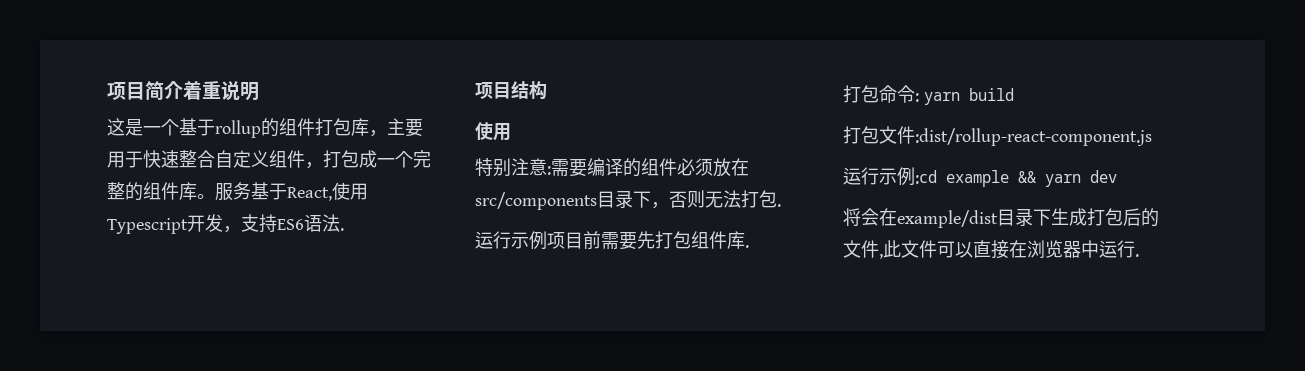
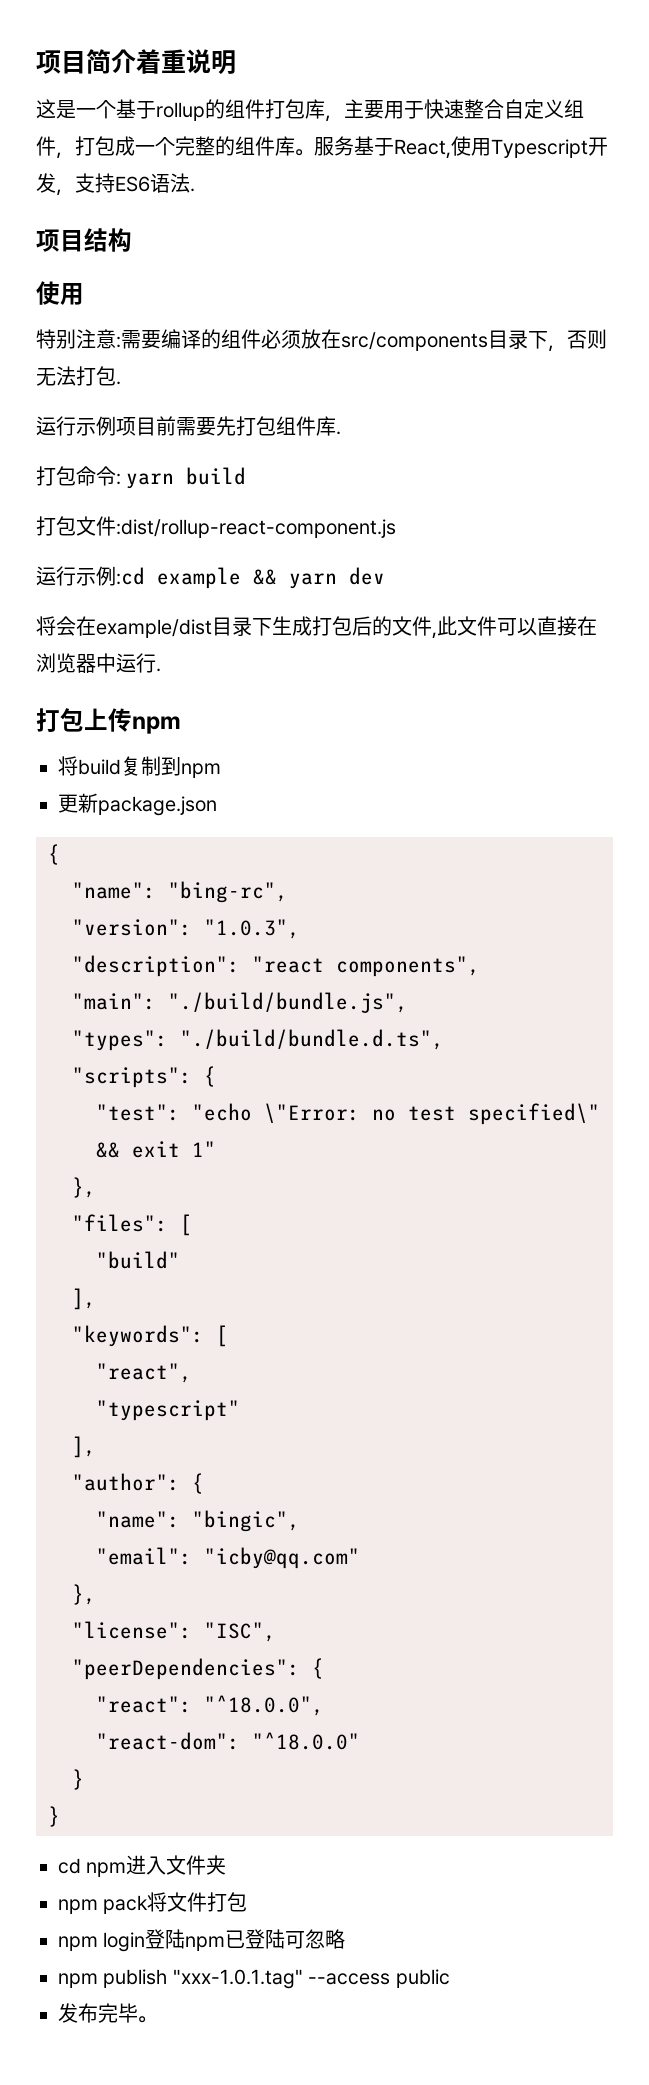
+ 打包上传npm
+ 将build复制到npm
+ 更新package.json
+ {
+ "name": "bing-rc",
+ "version": "1.0.3",
+ "description": "react components",
+ "main": "./build/bundle.js",
+ "types": "./build/bundle.d.ts",
+ "scripts": {
+ "test": "echo \"Error: no test specified\" && exit 1"
+ },
+ "files": [
+ "build"
+ ],
+ "keywords": [
+ "react",
+ "typescript"
+ ],
+ "author": {
+ "name": "bingic",
+ "email": "icby@qq.com"
+ },
+ "license": "ISC",
+ "peerDependencies": {
+ "react": "^18.0.0",
+ "react-dom": "^18.0.0"
+ }
+ }
+ cd npm进入文件夹
+ npm pack将文件打包
+ npm login登陆npm已登陆可忽略
+ npm publish "xxx-1.0.1.tag" --access public
+ 发布完毕。

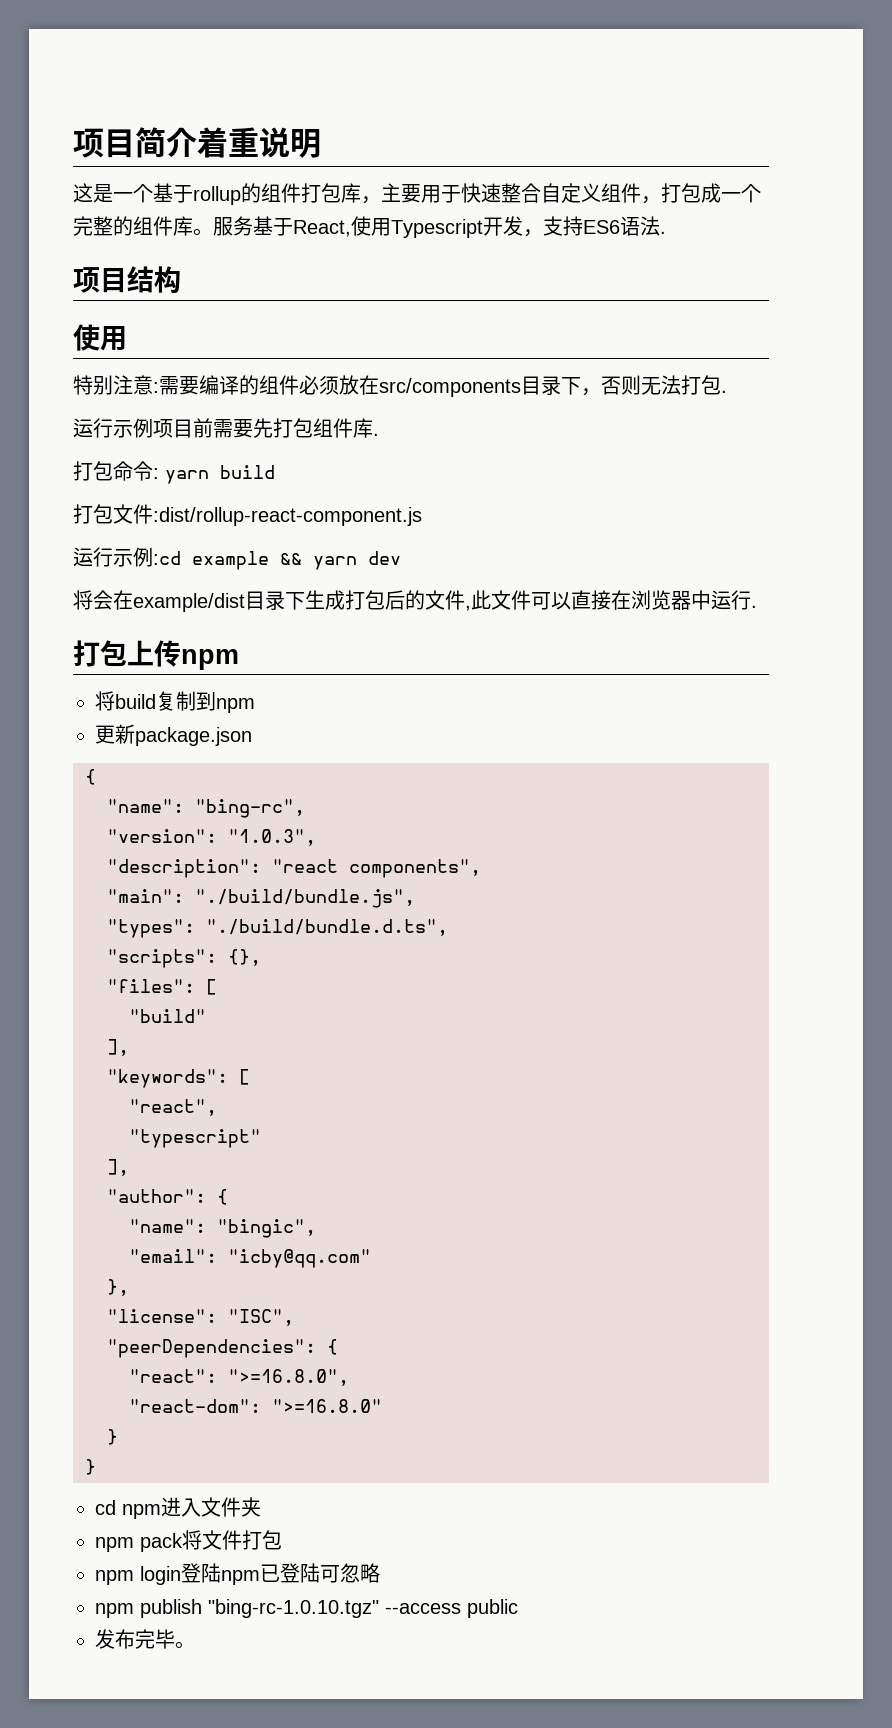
- "scripts": {
- "test": "echo \"Error: no test specified\" && exit 1"
- },
+ "scripts": {},
- "react": "^18.0.0",
+ "react": ">=16.8.0",
- "react-dom": "^18.0.0"
+ "react-dom": ">=16.8.0"
- npm publish "xxx-1.0.1.tag" --access public
+ npm publish "bing-rc-1.0.10.tgz" --access public

